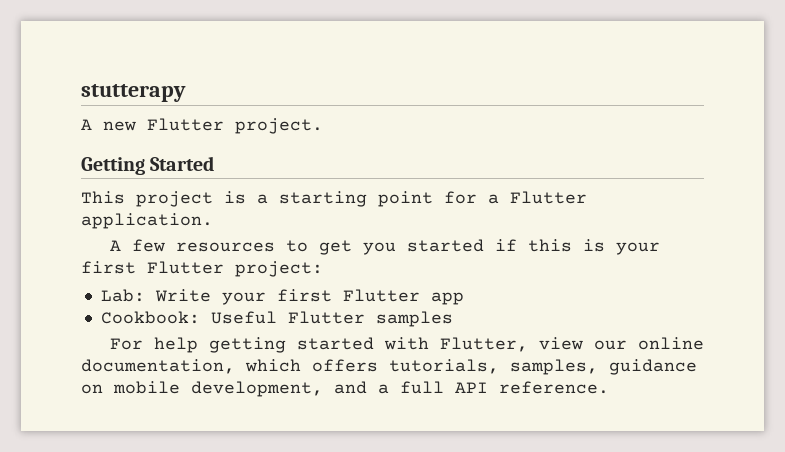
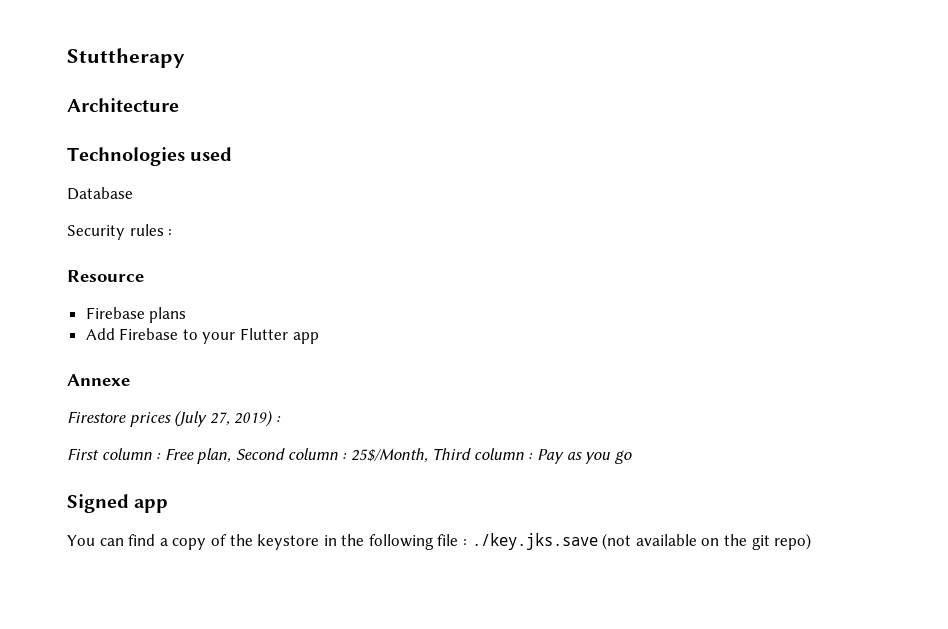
- stutterapy
- A new Flutter project.
- Getting Started
- This project is a starting point for a Flutter application.
- A few resources to get you started if this is your first Flutter project:
- Lab: Write your first Flutter app
- Cookbook: Useful Flutter samples
- For help getting started with Flutter, view our online documentation, which offers tutorials, samples, guidance on mobile development, and a full API reference.
+ Stuttherapy
+ Architecture
+ Technologies used
+ Database
+ Security rules :
+ Resource
+ Firebase plans
+ Add Firebase to your Flutter app
+ Annexe
+ Firestore prices (July 27, 2019) :
+ First column : Free plan, Second column : 25$/Month, Third column : Pay as you go
+ Signed app
+ You can find a copy of the keystore in the following file : ./key.jks.save (not available on the git repo)

